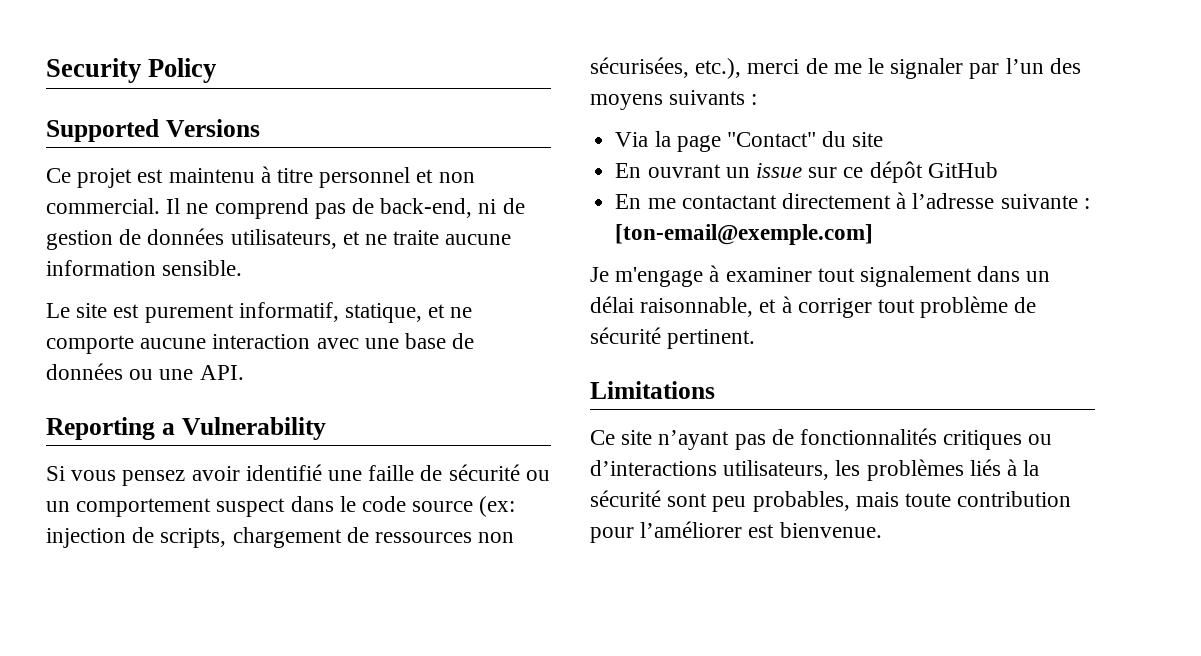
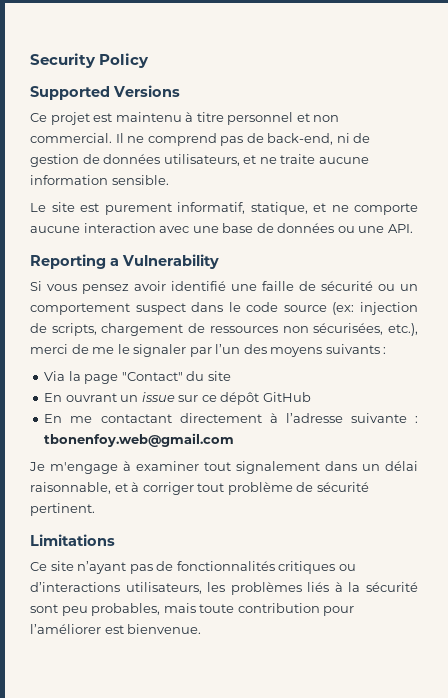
- En me contactant directement à l’adresse suivante : [ton-email@exemple.com]
+ En me contactant directement à l’adresse suivante : tbonenfoy.web@gmail.com

